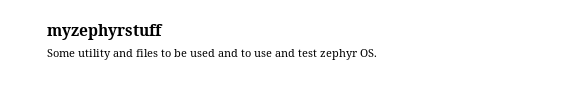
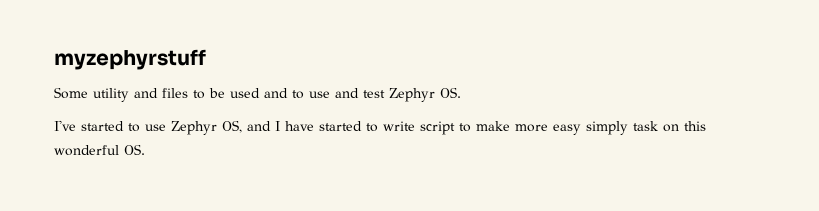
- Some utility and files to be used and to use and test zephyr OS.
+ Some utility and files to be used and to use and test Zephyr OS.
+ I've started to use Zephyr OS, and I have started to write script to make more easy simply task on this wonderful OS.

